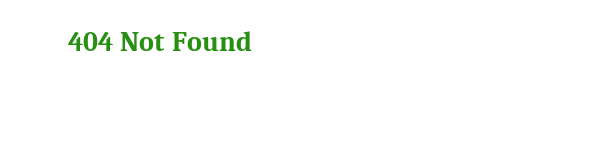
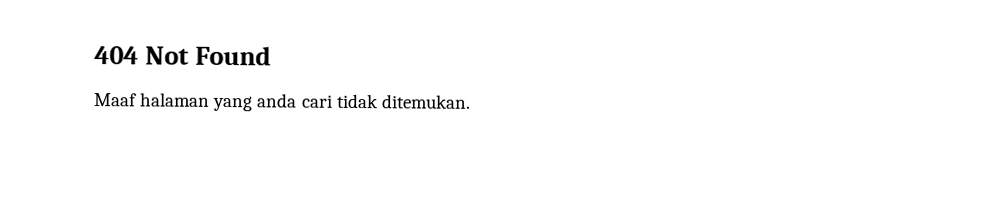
+ Maaf halaman yang anda cari tidak ditemukan.

